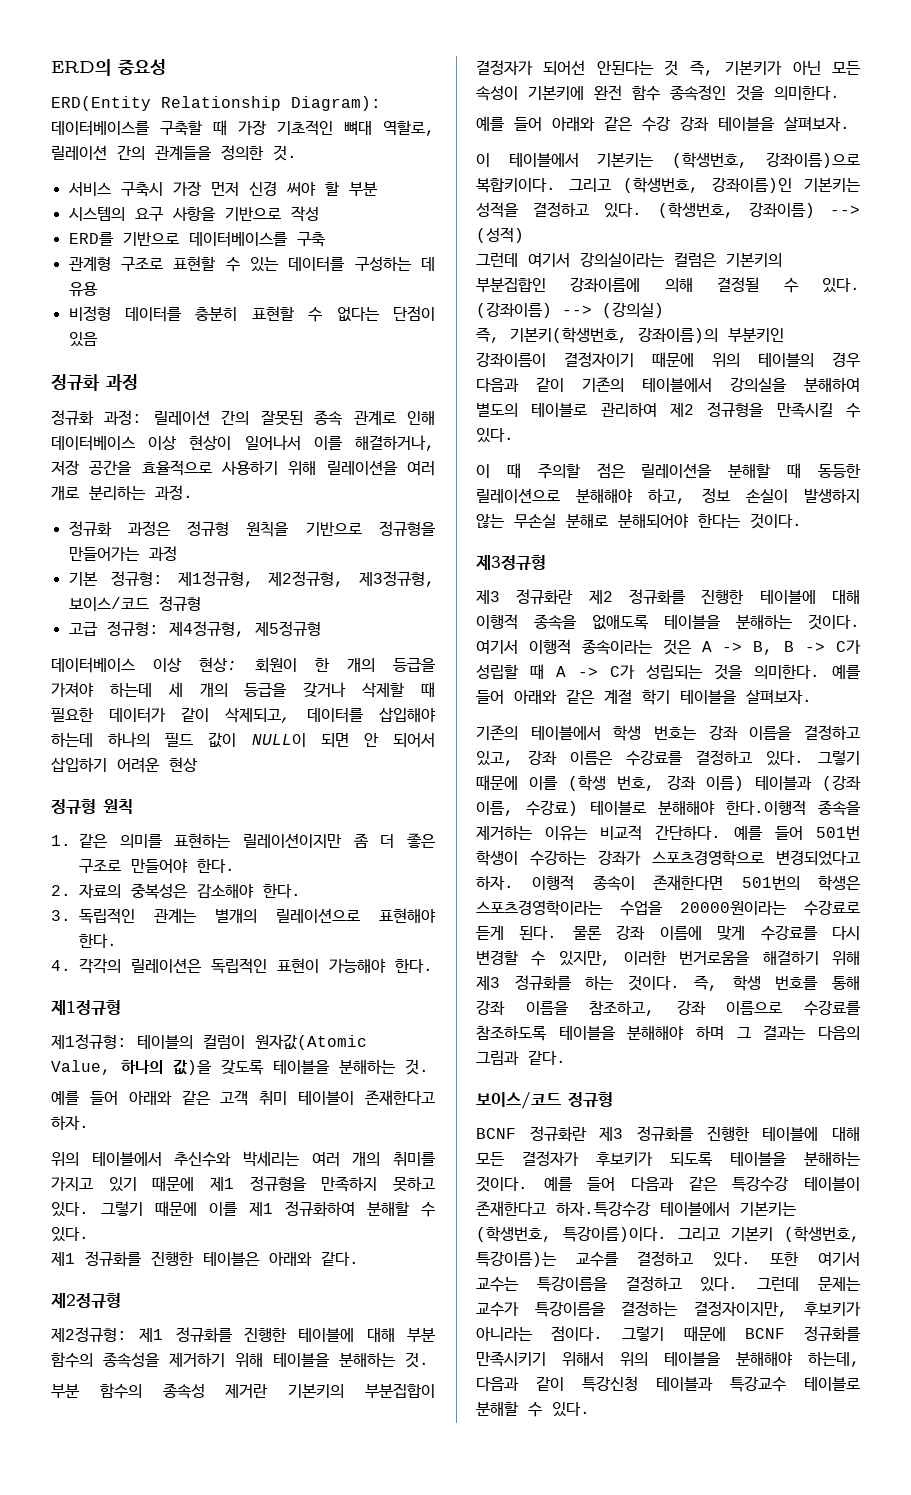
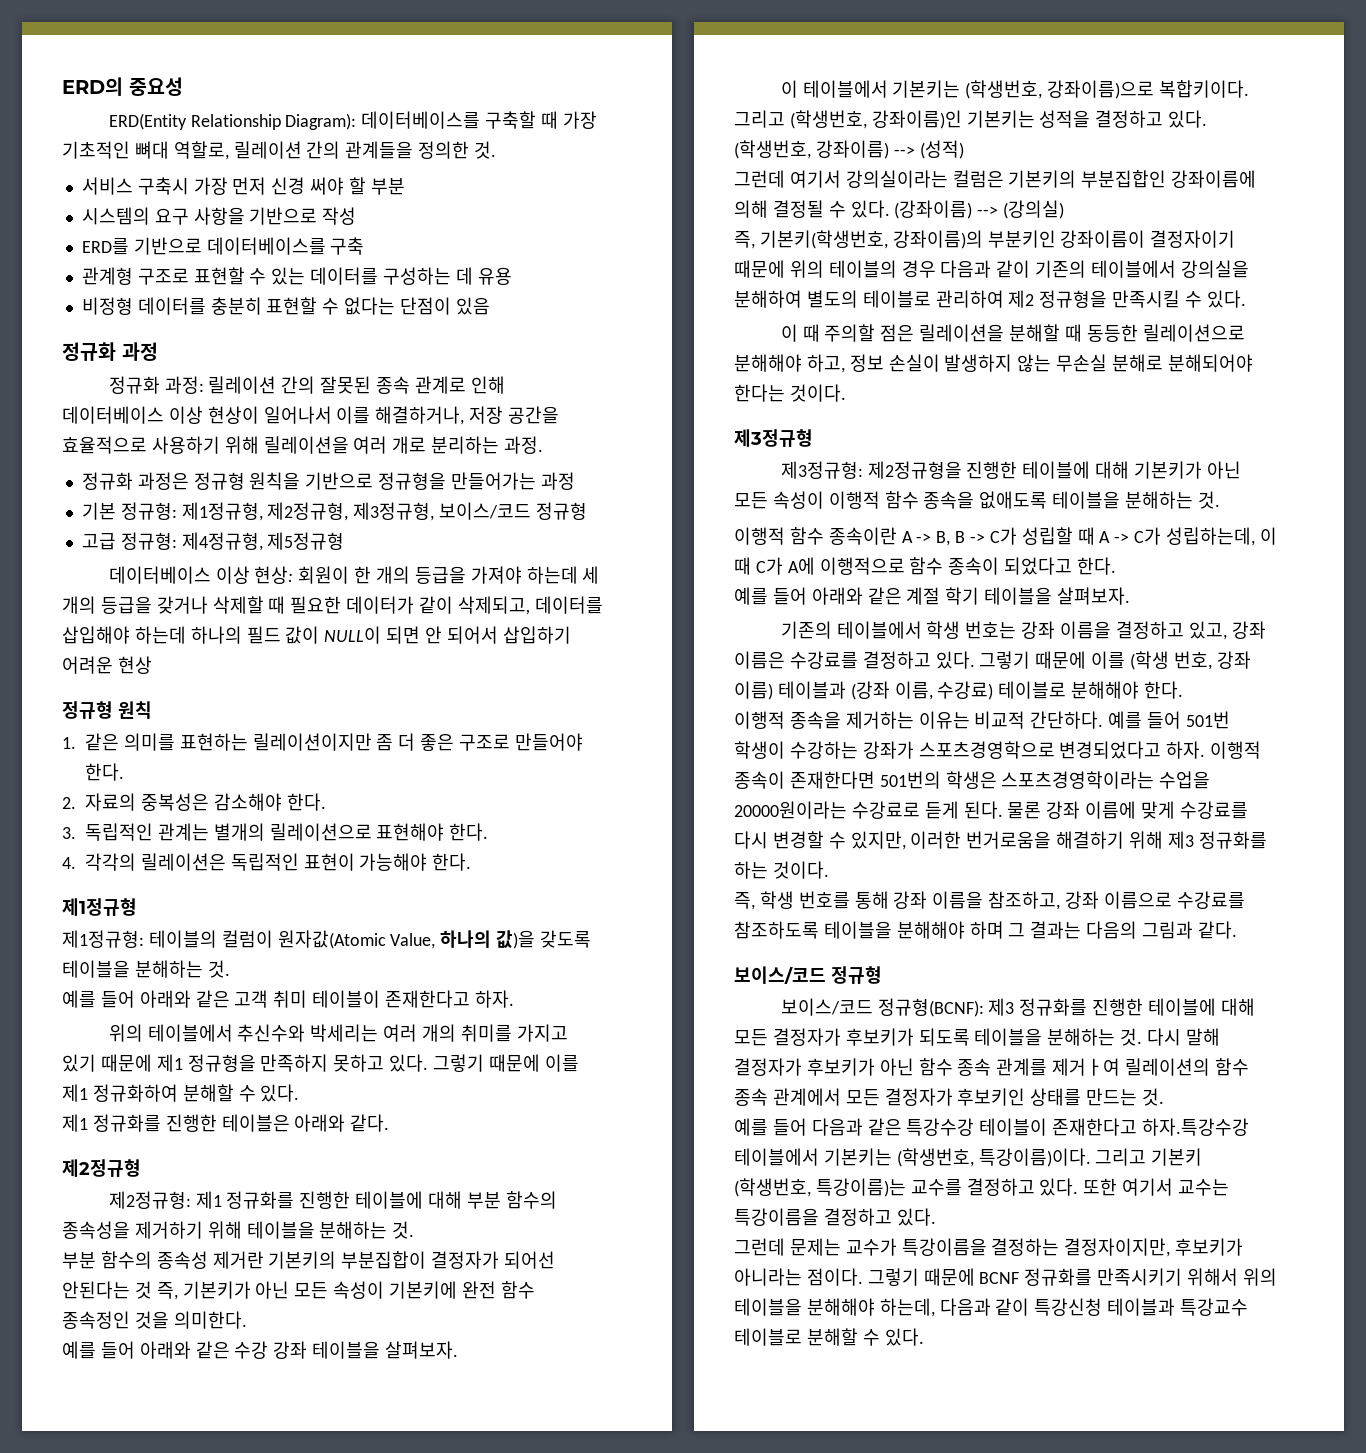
- 제3 정규화란 제2 정규화를 진행한 테이블에 대해 이행적 종속을 없애도록 테이블을 분해하는 것이다. 여기서 이행적 종속이라는 것은 A -> B, B -> C가 성립할 때 A -> C가 성립되는 것을 의미한다. 예를 들어 아래와 같은 계절 학기 테이블을 살펴보자.
+ 제3정규형: 제2정규형을 진행한 테이블에 대해 기본키가 아닌 모든 속성이 이행적 함수 종속을 없애도록 테이블을 분해하는 것.
+ 이행적 함수 종속이란 A -> B, B -> C가 성립할 때 A -> C가 성립하는데, 이 때 C가 A에 이행적으로 함수 종속이 되었다고 한다.
+ 예를 들어 아래와 같은 계절 학기 테이블을 살펴보자.
- 그렇기 때문에 이를 (학생 번호, 강좌 이름) 테이블과 (강좌 이름, 수강료) 테이블로 분해해야 한다.이행적 종속을 제거하는 이유는 비교적 간단하다.
+ 그렇기 때문에 이를 (학생 번호, 강좌 이름) 테이블과 (강좌 이름, 수강료) 테이블로 분해해야 한다.
+ 이행적 종속을 제거하는 이유는 비교적 간단하다.
- 물론 강좌 이름에 맞게 수강료를 다시 변경할 수 있지만, 이러한 번거로움을 해결하기 위해 제3 정규화를 하는 것이다. 즉, 학생 번호를 통해 강좌 이름을 참조하고, 강좌 이름으로 수강료를 참조하도록 테이블을 분해해야 하며 그 결과는 다음의 그림과 같다.
+ 물론 강좌 이름에 맞게 수강료를 다시 변경할 수 있지만, 이러한 번거로움을 해결하기 위해 제3 정규화를 하는 것이다.
+ 즉, 학생 번호를 통해 강좌 이름을 참조하고, 강좌 이름으로 수강료를 참조하도록 테이블을 분해해야 하며 그 결과는 다음의 그림과 같다.
- BCNF 정규화란 제3 정규화를 진행한 테이블에 대해 모든 결정자가 후보키가 되도록 테이블을 분해하는 것이다. 예를 들어 다음과 같은 특강수강 테이블이 존재한다고 하자.특강수강 테이블에서 기본키는 (학생번호, 특강이름)이다.
+ 보이스/코드 정규형(BCNF): 제3 정규화를 진행한 테이블에 대해 모든 결정자가 후보키가 되도록 테이블을 분해하는 것. 다시 말해 결정자가 후보키가 아닌 함수 종속 관계를 제거ㅏ여 릴레이션의 함수 종속 관계에서 모든 결정자가 후보키인 상태를 만드는 것.
+ 예를 들어 다음과 같은 특강수강 테이블이 존재한다고 하자.특강수강 테이블에서 기본키는 (학생번호, 특강이름)이다.
- 또한 여기서 교수는 특강이름을 결정하고 있다. 그런데 문제는 교수가 특강이름을 결정하는 결정자이지만, 후보키가 아니라는 점이다.
+ 또한 여기서 교수는 특강이름을 결정하고 있다.
+ 그런데 문제는 교수가 특강이름을 결정하는 결정자이지만, 후보키가 아니라는 점이다.

